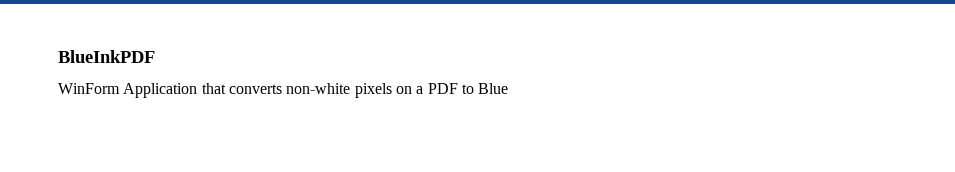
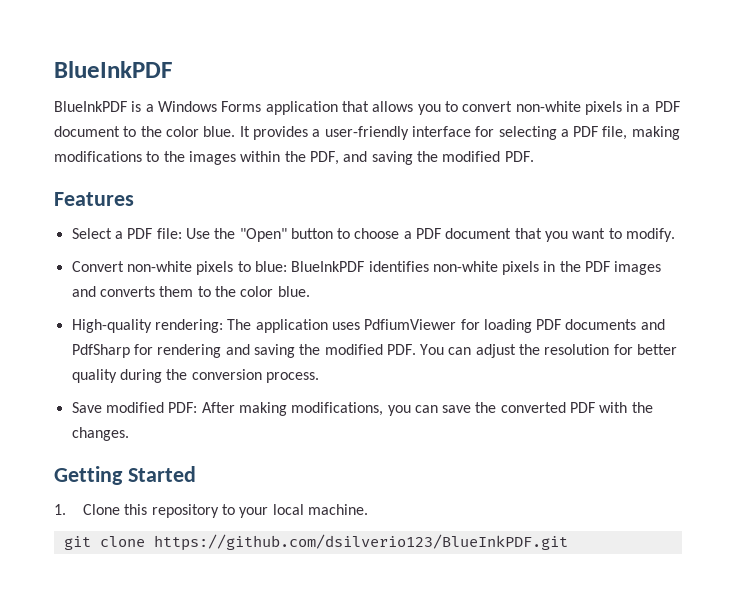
- WinForm Application that converts non-white pixels on a PDF to Blue
+ BlueInkPDF is a Windows Forms application that allows you to convert non-white pixels in a PDF document to the color blue. It provides a user-friendly interface for selecting a PDF file, making modifications to the images within the PDF, and saving the modified PDF.
+ Features
+ Select a PDF file: Use the "Open" button to choose a PDF document that you want to modify.
+ Convert non-white pixels to blue: BlueInkPDF identifies non-white pixels in the PDF images and converts them to the color blue.
+ High-quality rendering: The application uses PdfiumViewer for loading PDF documents and PdfSharp for rendering and saving the modified PDF. You can adjust the resolution for better quality during the conversion process.
+ Save modified PDF: After making modifications, you can save the converted PDF with the changes.
+ Getting Started
+ 1. Clone this repository to your local machine.
+ git clone https://github.com/dsilverio123/BlueInkPDF.git

